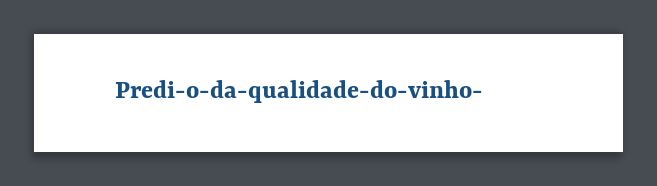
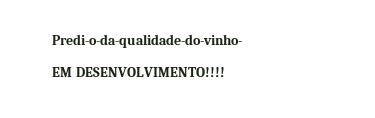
+ EM DESENVOLVIMENTO!!!!

